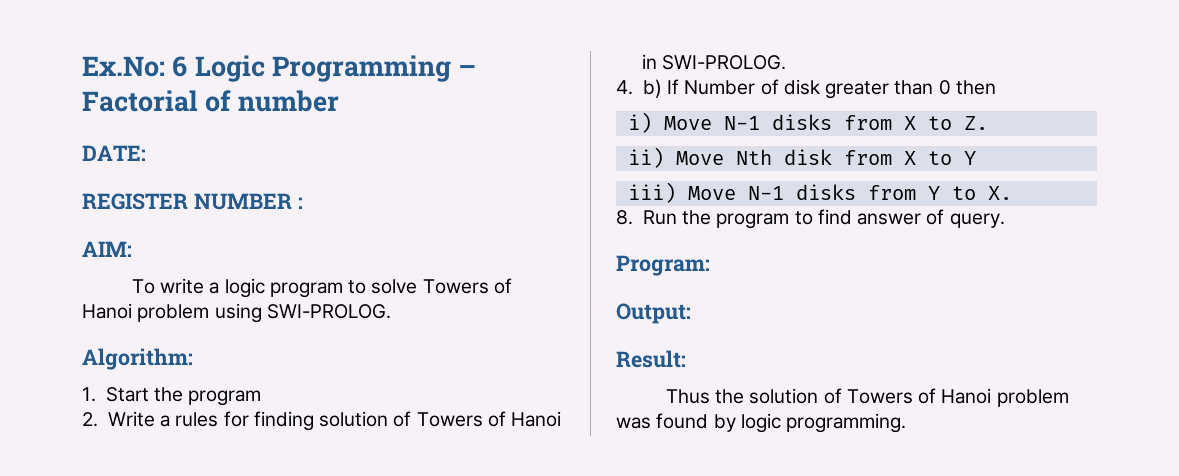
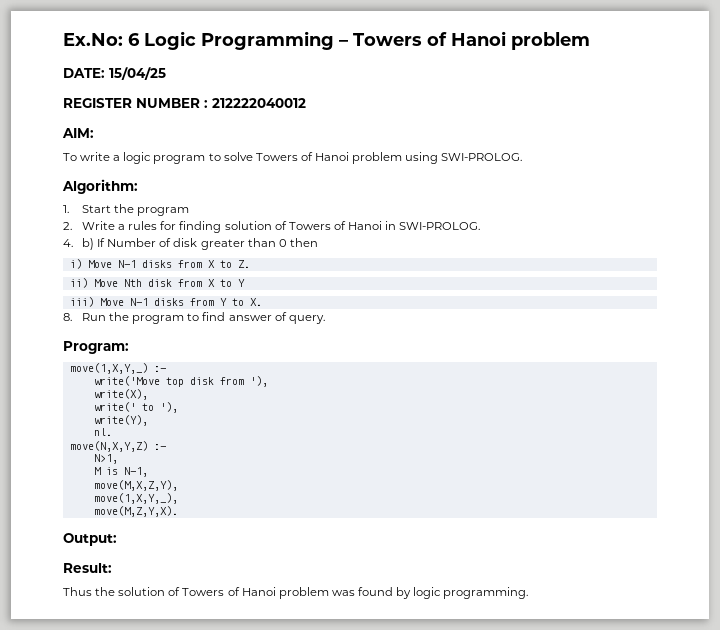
- Ex.No: 6 Logic Programming – Factorial of number
+ Ex.No: 6 Logic Programming – Towers of Hanoi problem
- DATE:
+ DATE: 15/04/25
- REGISTER NUMBER :
+ REGISTER NUMBER : 212222040012
+ move(1,X,Y,_) :-
+ write('Move top disk from '),
+ write(X),
+ write(' to '),
+ write(Y),
+ nl.
+ move(N,X,Y,Z) :-
+ N>1,
+ M is N-1,
+ move(M,X,Z,Y),
+ move(1,X,Y,_),
+ move(M,Z,Y,X).

